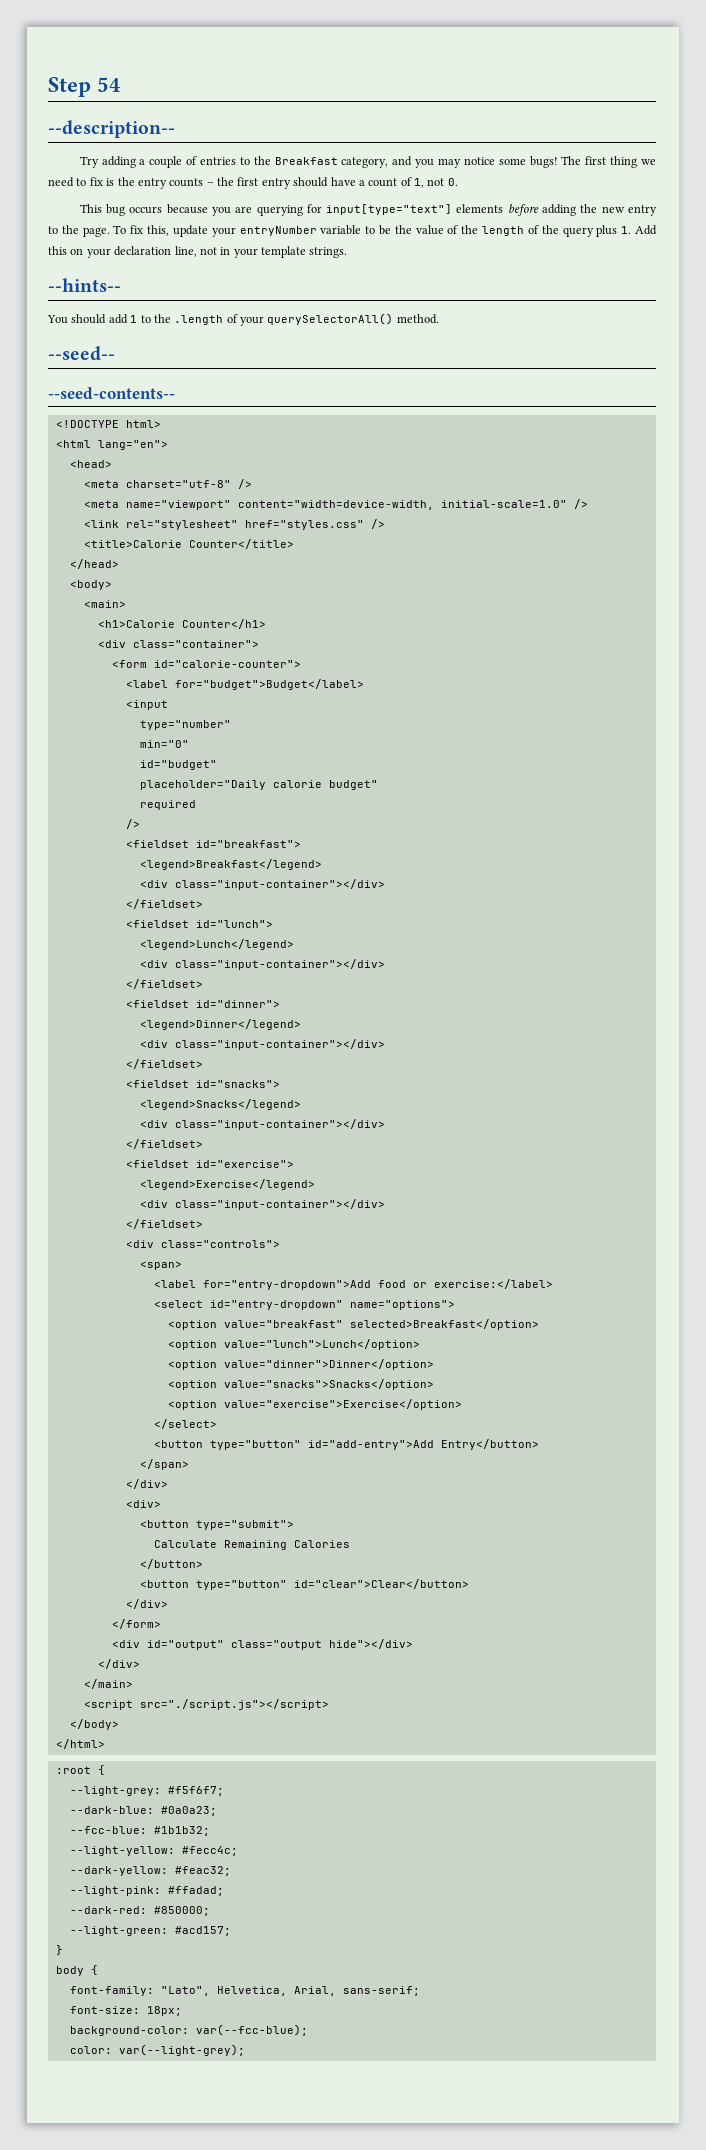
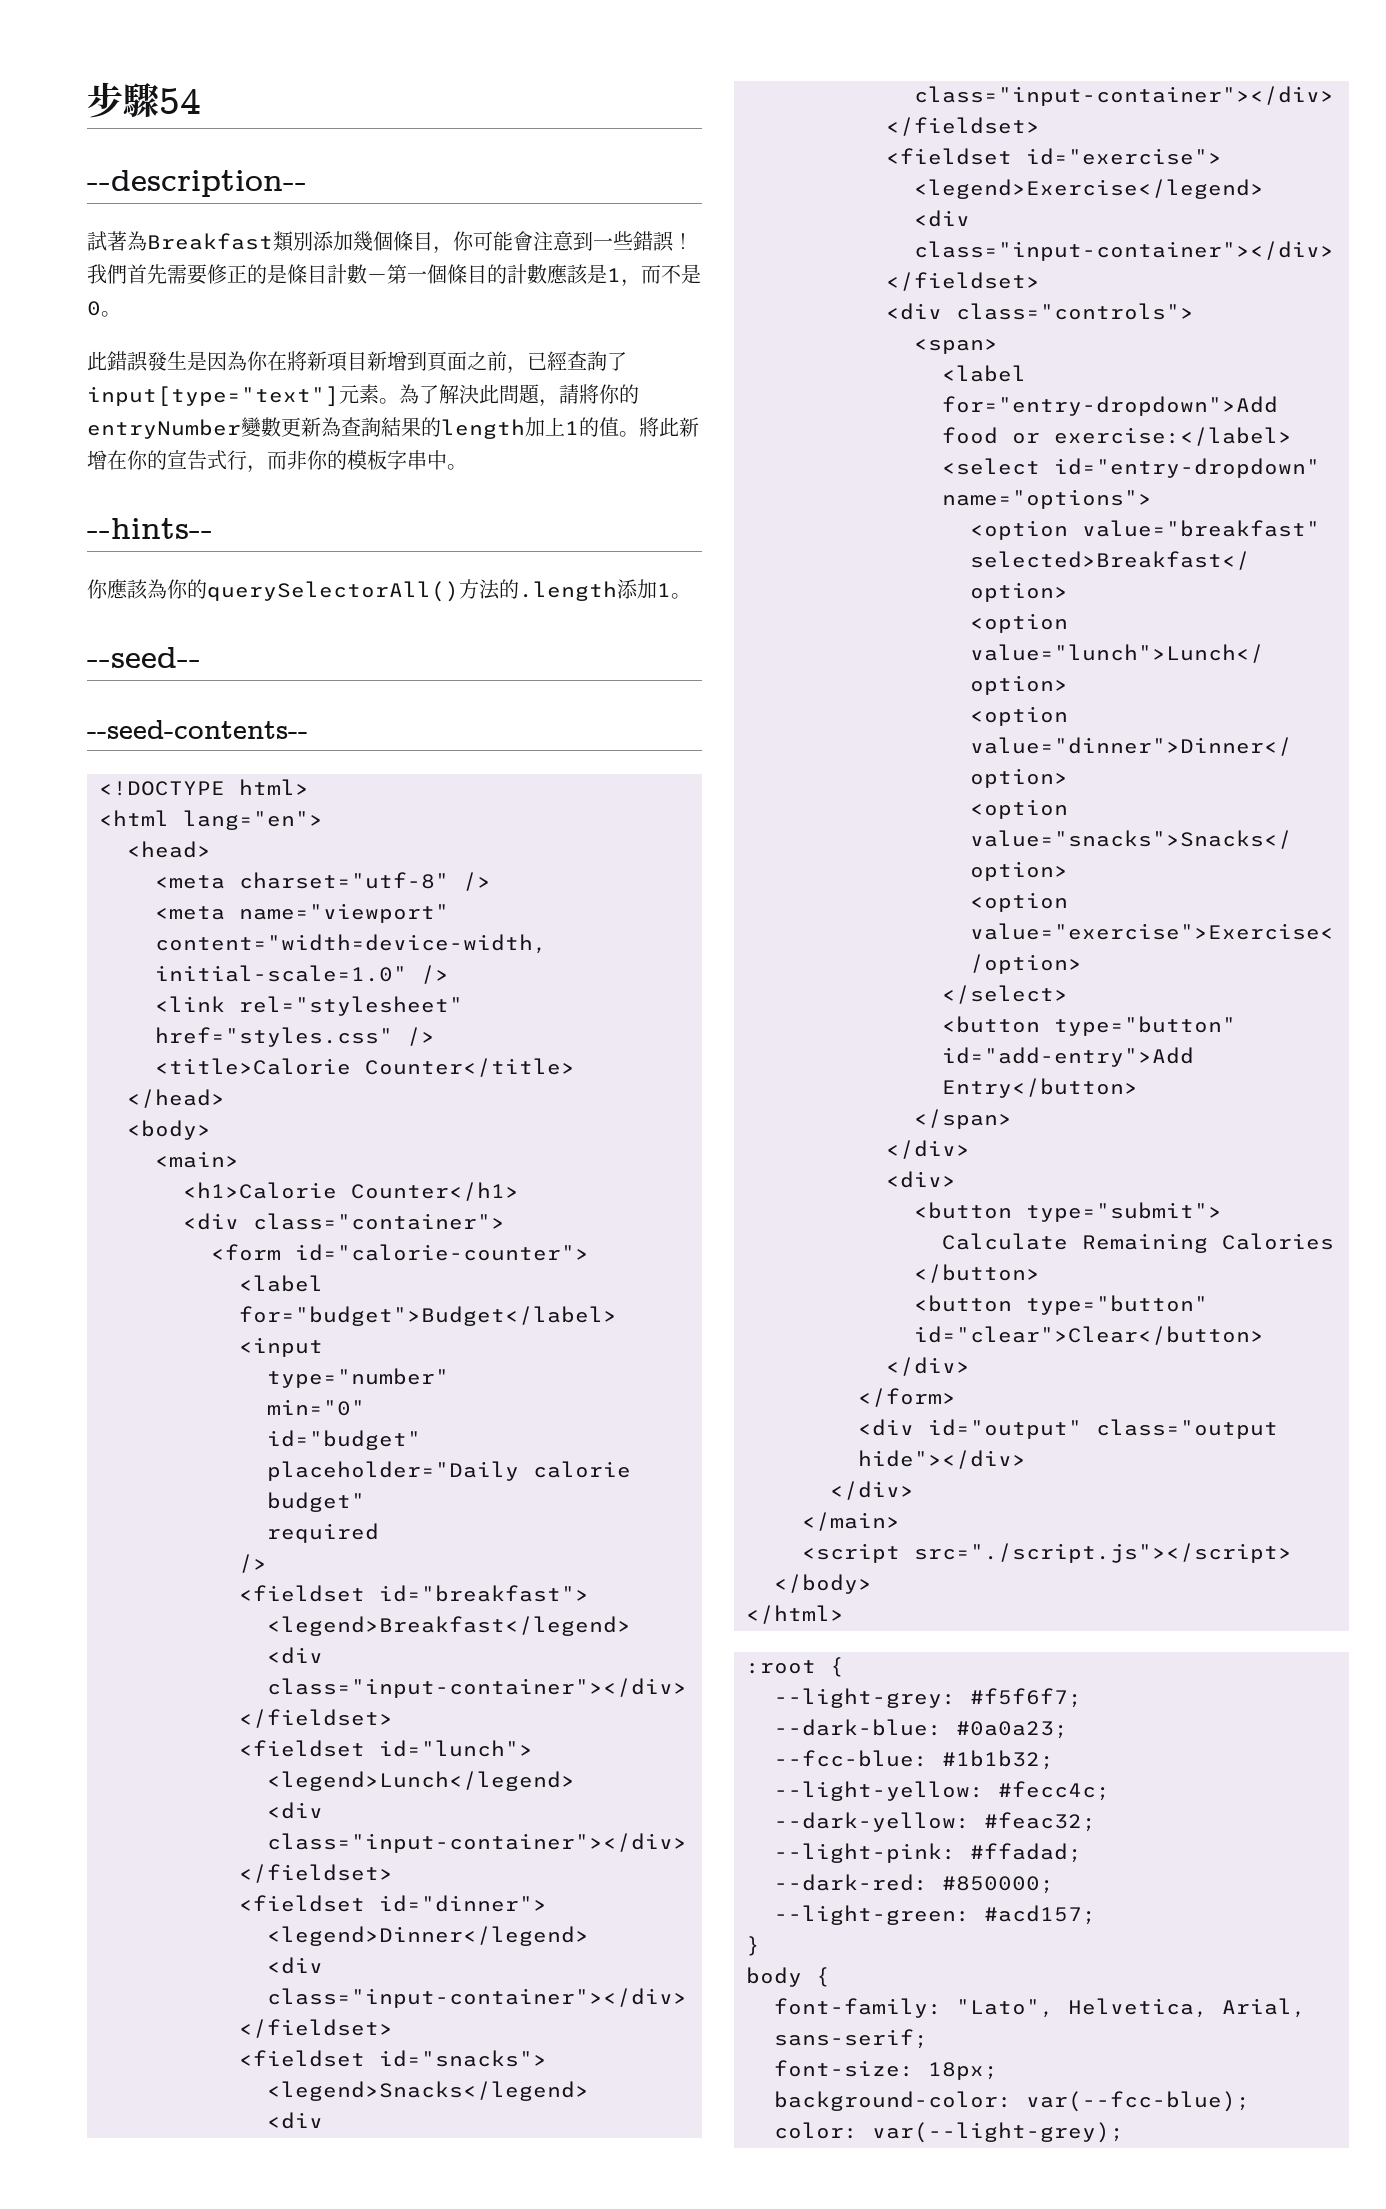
- Step 54
+ 步驟54
- Try adding a couple of entries to the Breakfast category, and you may notice some bugs! The first thing we need to fix is the entry counts – the first entry should have a count of 1, not 0.
- This bug occurs because you are querying for input[type="text"] elements before adding the new entry to the page. To fix this, update your entryNumber variable to be the value of the length of the query plus 1. Add this on your declaration line, not in your template strings.
+ 試著為Breakfast類別添加幾個條目，你可能會注意到一些錯誤！我們首先需要修正的是條目計數－第一個條目的計數應該是1，而不是0。
+ 此錯誤發生是因為你在將新項目新增到頁面之前，已經查詢了input[type="text"]元素。為了解決此問題，請將你的entryNumber變數更新為查詢結果的length加上1的值。將此新增在你的宣告式行，而非你的模板字串中。
  --hints--
- You should add 1 to the .length of your querySelectorAll() method.
+ 你應該為你的querySelectorAll()方法的.length添加1。

